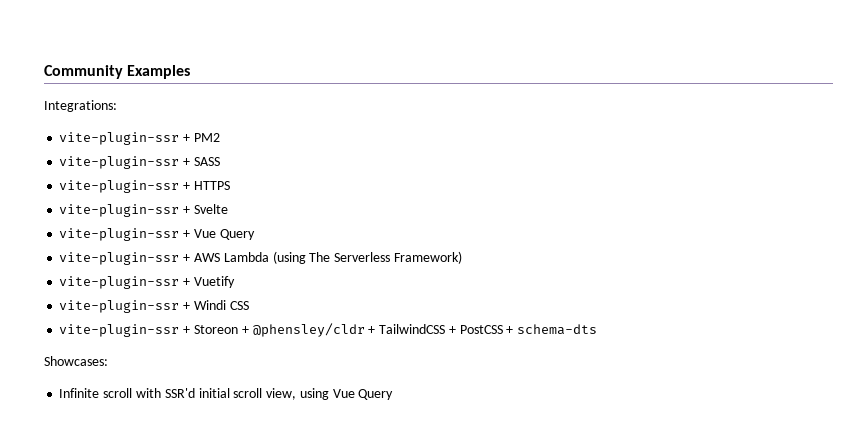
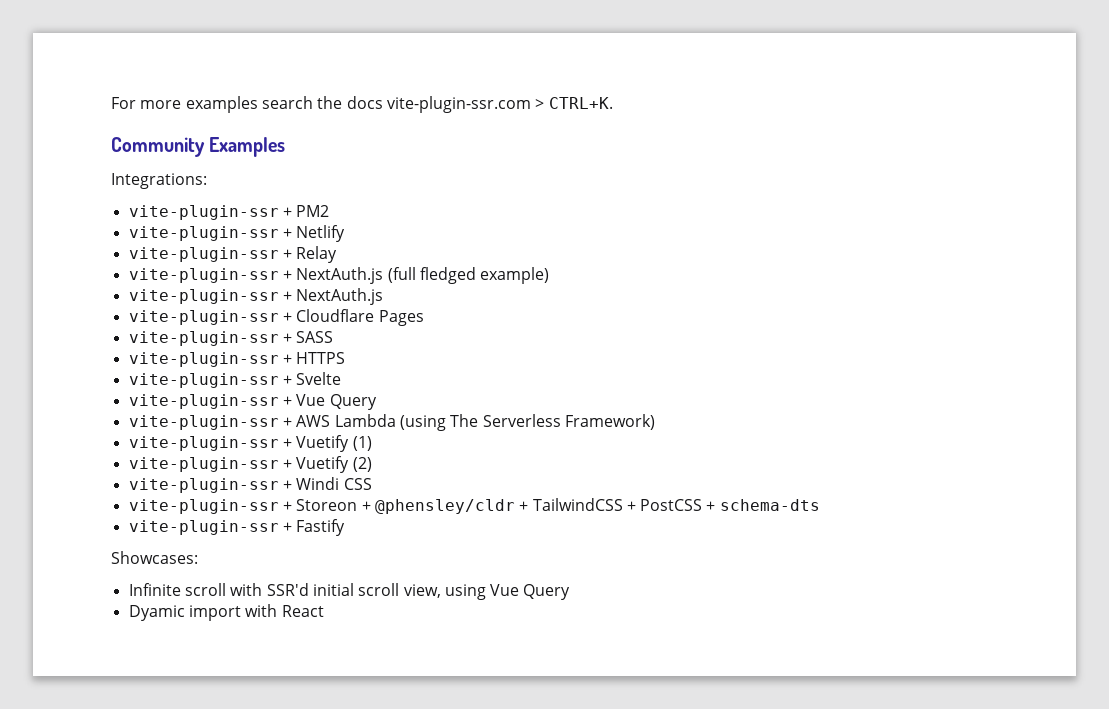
+ For more examples search the docs vite-plugin-ssr.com > CTRL+K.
+ vite-plugin-ssr + Netlify
+ vite-plugin-ssr + Relay
+ vite-plugin-ssr + NextAuth.js (full fledged example)
+ vite-plugin-ssr + NextAuth.js
+ vite-plugin-ssr + Cloudflare Pages
- vite-plugin-ssr + Vuetify
+ vite-plugin-ssr + Vuetify (1)
+ vite-plugin-ssr + Vuetify (2)
+ vite-plugin-ssr + Fastify
+ Dyamic import with React

